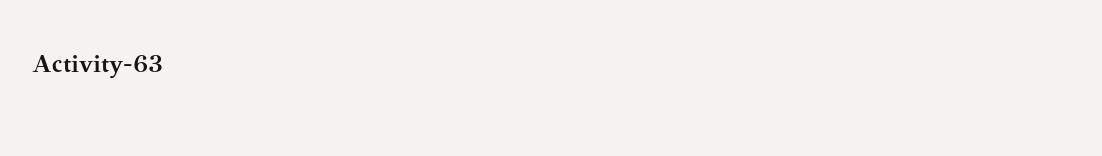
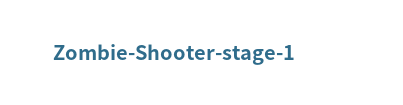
- Activity-63
+ Zombie-Shooter-stage-1

